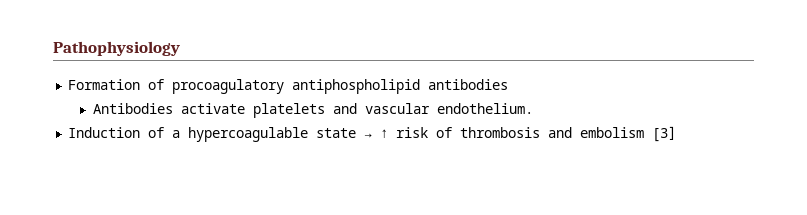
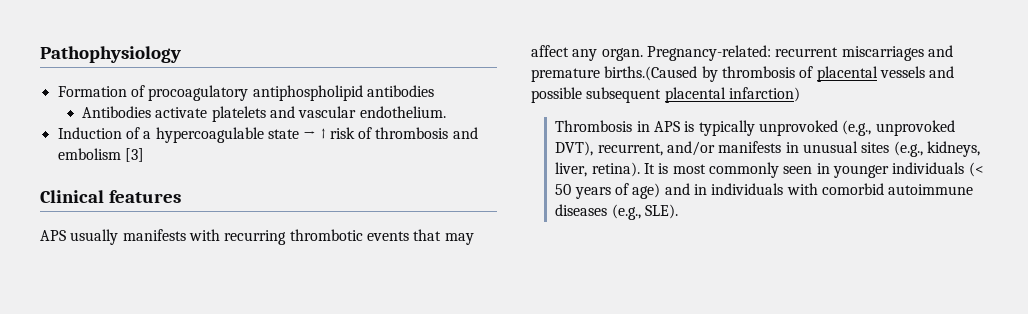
+ Clinical features
+ APS usually manifests with recurring thrombotic events that may affect any organ. Pregnancy-related: recurrent miscarriages and premature births.(Caused by thrombosis of placental vessels and possible subsequent placental infarction)
+ Thrombosis in APS is typically unprovoked (e.g., unprovoked DVT), recurrent, and/or manifests in unusual sites (e.g., kidneys, liver, retina). It is most commonly seen in younger individuals (< 50 years of age) and in individuals with comorbid autoimmune diseases (e.g., SLE).

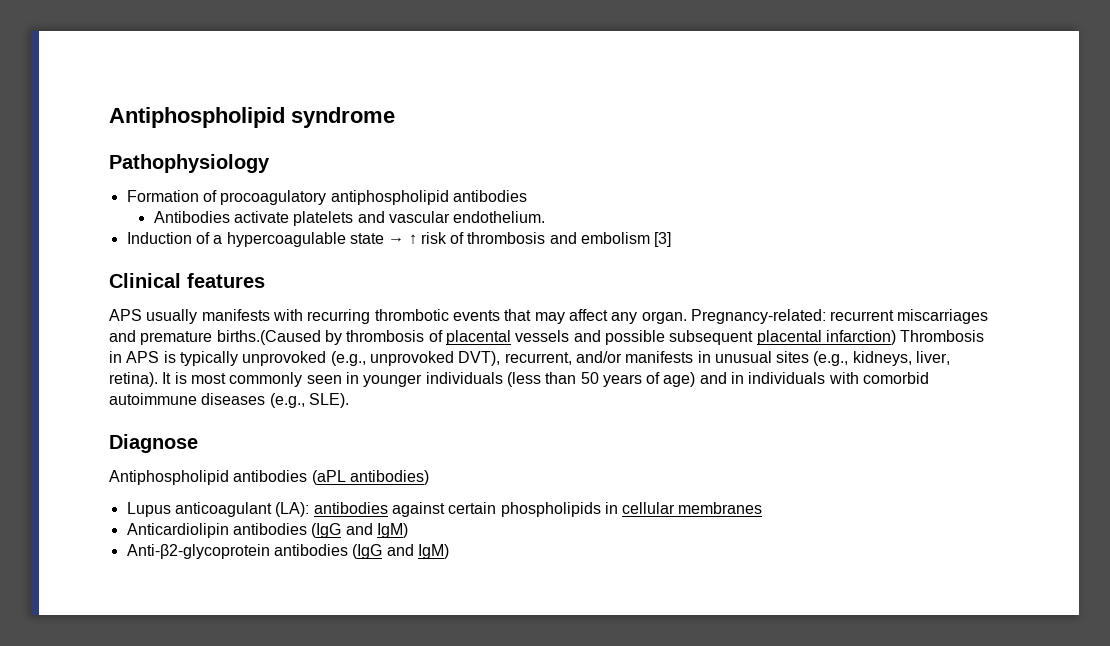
+ Antiphospholipid syndrome
- Pregnancy-related: recurrent miscarriages and premature births.(Caused by thrombosis of placental vessels and possible subsequent placental infarction)
- Thrombosis in APS is typically unprovoked (e.g., unprovoked DVT), recurrent, and/or manifests in unusual sites (e.g., kidneys, liver, retina).
+ Pregnancy-related: recurrent miscarriages and premature births.(Caused by thrombosis of placental vessels and possible subsequent placental infarction) Thrombosis in APS is typically unprovoked (e.g., unprovoked DVT), recurrent, and/or manifests in unusual sites (e.g., kidneys, liver, retina).
- It is most commonly seen in younger individuals (< 50 years of age) and in individuals with comorbid autoimmune diseases (e.g., SLE).
+ It is most commonly seen in younger individuals (less than 50 years of age) and in individuals with comorbid autoimmune diseases (e.g., SLE).
+ Diagnose
+ Antiphospholipid antibodies (aPL antibodies)
+ Lupus anticoagulant (LA): antibodies against certain phospholipids in cellular membranes
+ Anticardiolipin antibodies (IgG and IgM)
+ Anti-β2-glycoprotein antibodies (IgG and IgM)

